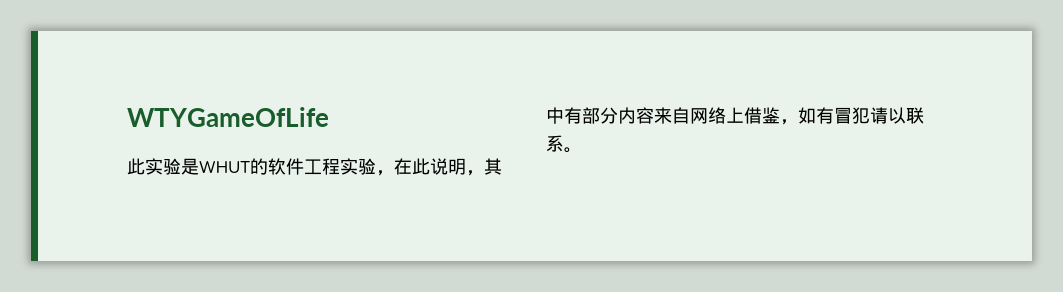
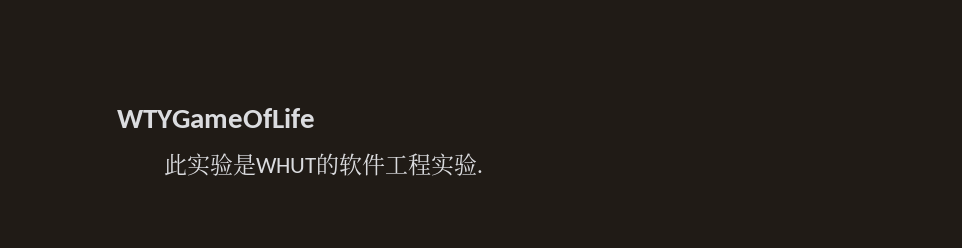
- 此实验是WHUT的软件工程实验，在此说明，其中有部分内容来自网络上借鉴，如有冒犯请以联系。
+ 此实验是WHUT的软件工程实验.

